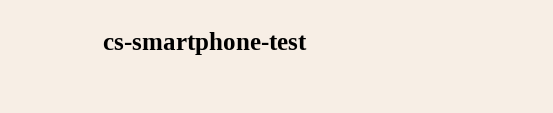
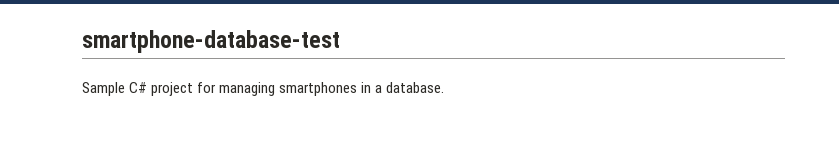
- cs-smartphone-test
+ smartphone-database-test
+ Sample C# project for managing smartphones in a database.

